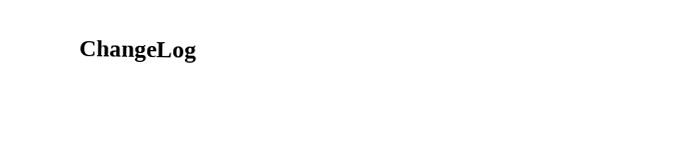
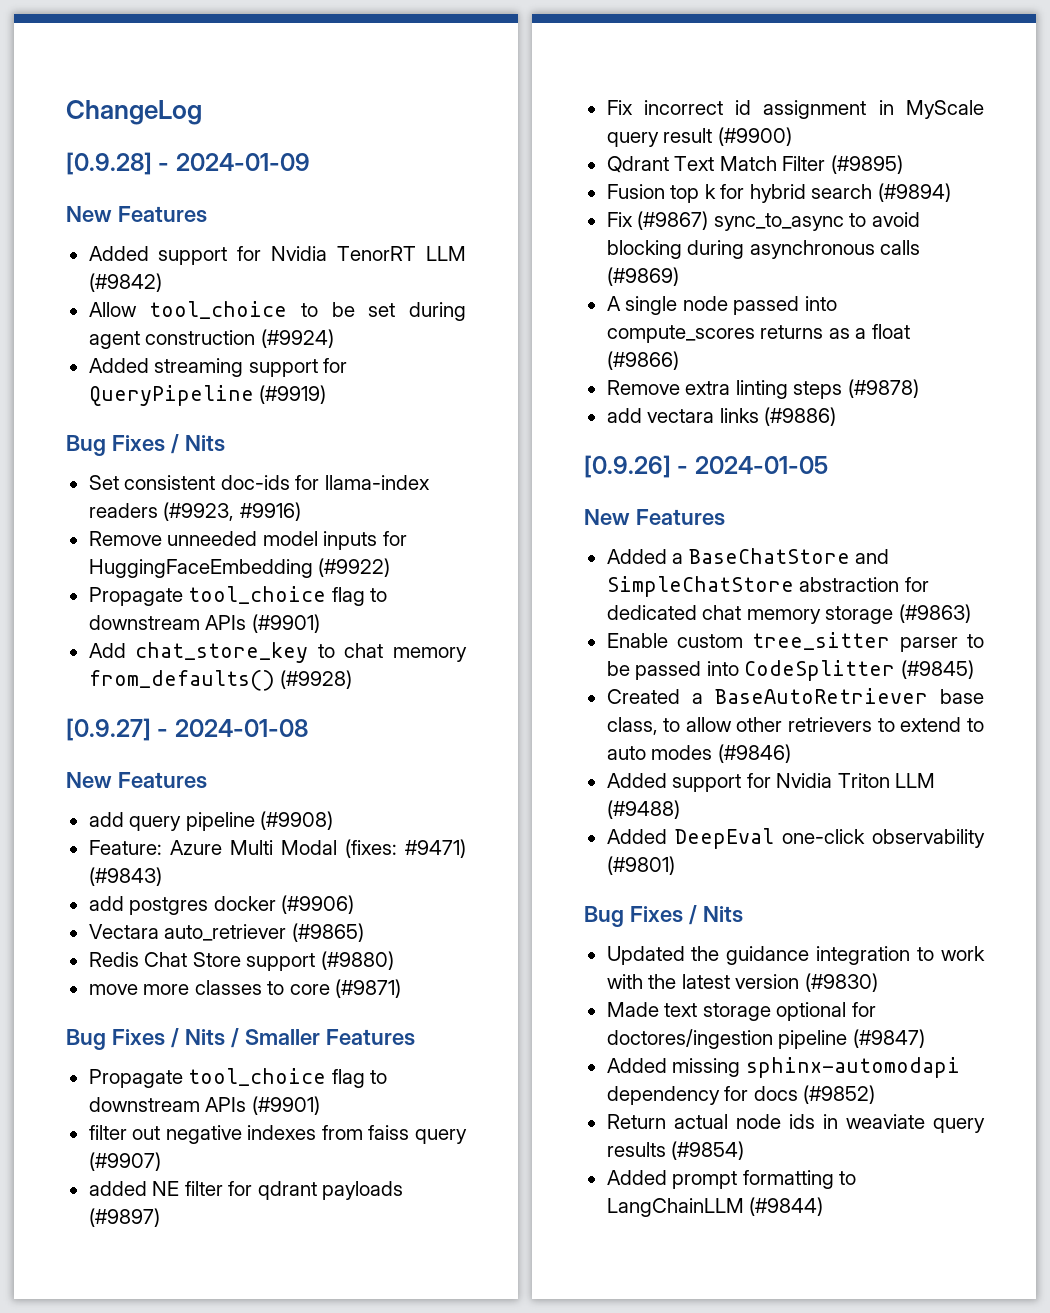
+ [0.9.28] - 2024-01-09
+ New Features
+ Added support for Nvidia TenorRT LLM (#9842)
+ Allow tool_choice to be set during agent construction (#9924)
+ Added streaming support for QueryPipeline (#9919)
+ Bug Fixes / Nits
+ Set consistent doc-ids for llama-index readers (#9923, #9916)
+ Remove unneeded model inputs for HuggingFaceEmbedding (#9922)
+ Propagate tool_choice flag to downstream APIs (#9901)
+ Add chat_store_key to chat memory from_defaults() (#9928)
+ [0.9.27] - 2024-01-08
+ New Features
+ add query pipeline (#9908)
+ Feature: Azure Multi Modal (fixes: #9471) (#9843)
+ add postgres docker (#9906)
+ Vectara auto_retriever (#9865)
+ Redis Chat Store support (#9880)
+ move more classes to core (#9871)
+ Bug Fixes / Nits / Smaller Features
+ Propagate tool_choice flag to downstream APIs (#9901)
+ filter out negative indexes from faiss query (#9907)
+ added NE filter for qdrant payloads (#9897)
+ Fix incorrect id assignment in MyScale query result (#9900)
+ Qdrant Text Match Filter (#9895)
+ Fusion top k for hybrid search (#9894)
+ Fix (#9867) sync_to_async to avoid blocking during asynchronous calls (#9869)
+ A single node passed into compute_scores returns as a float (#9866)
+ Remove extra linting steps (#9878)
+ add vectara links (#9886)
+ [0.9.26] - 2024-01-05
+ New Features
+ Added a BaseChatStore and SimpleChatStore abstraction for dedicated chat memory storage (#9863)
+ Enable custom tree_sitter parser to be passed into CodeSplitter (#9845)
+ Created a BaseAutoRetriever base class, to allow other retrievers to extend to auto modes (#9846)
+ Added support for Nvidia Triton LLM (#9488)
+ Added DeepEval one-click observability (#9801)
+ Bug Fixes / Nits
+ Updated the guidance integration to work with the latest version (#9830)
+ Made text storage optional for doctores/ingestion pipeline (#9847)
+ Added missing sphinx-automodapi dependency for docs (#9852)
+ Return actual node ids in weaviate query results (#9854)
+ Added prompt formatting to LangChainLLM (#9844)

